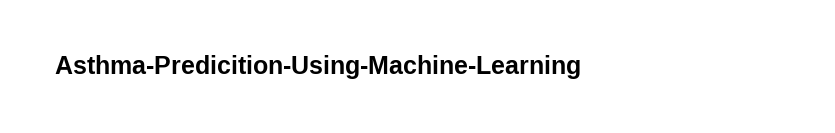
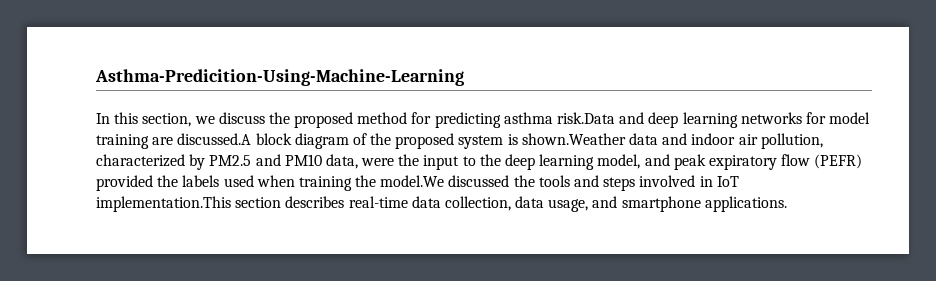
+ In this section, we discuss the proposed method for predicting asthma risk.Data and deep learning networks for model training are discussed.A block diagram of the proposed system is shown.Weather data and indoor air pollution, characterized by PM2.5 and PM10 data, were the input to the deep learning model, and peak expiratory flow (PEFR) provided the labels used when training the model.We discussed the tools and steps involved in IoT implementation.This section describes real-time data collection, data usage, and smartphone applications.

